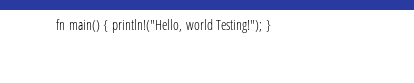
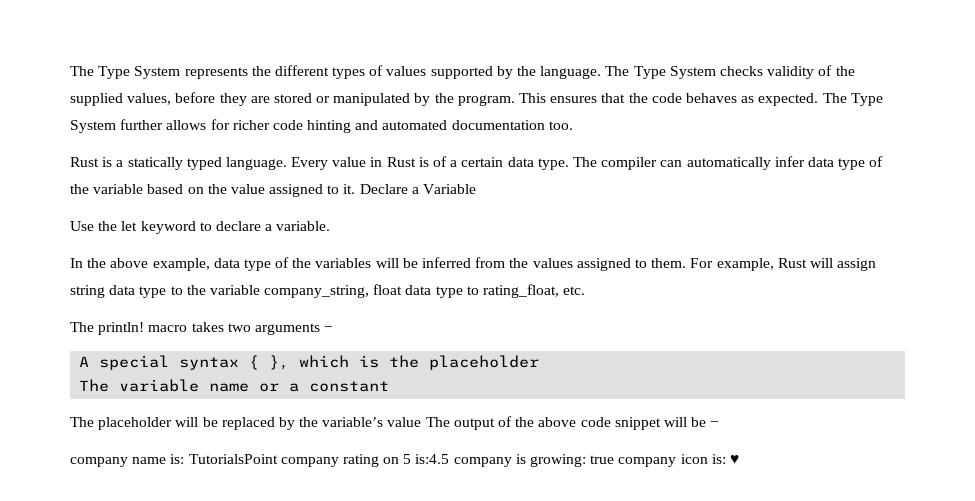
- fn main() { println!("Hello, world Testing!"); }
+ The Type System represents the different types of values supported by the language. The Type System checks validity of the supplied values, before they are stored or manipulated by the program. This ensures that the code behaves as expected. The Type System further allows for richer code hinting and automated documentation too.
+ Rust is a statically typed language. Every value in Rust is of a certain data type. The compiler can automatically infer data type of the variable based on the value assigned to it. Declare a Variable
+ Use the let keyword to declare a variable.
+ In the above example, data type of the variables will be inferred from the values assigned to them. For example, Rust will assign string data type to the variable company_string, float data type to rating_float, etc.
+ The println! macro takes two arguments −
+ A special syntax { }, which is the placeholder
+ The variable name or a constant
+ The placeholder will be replaced by the variable’s value The output of the above code snippet will be −
+ company name is: TutorialsPoint company rating on 5 is:4.5 company is growing: true company icon is: ♥

